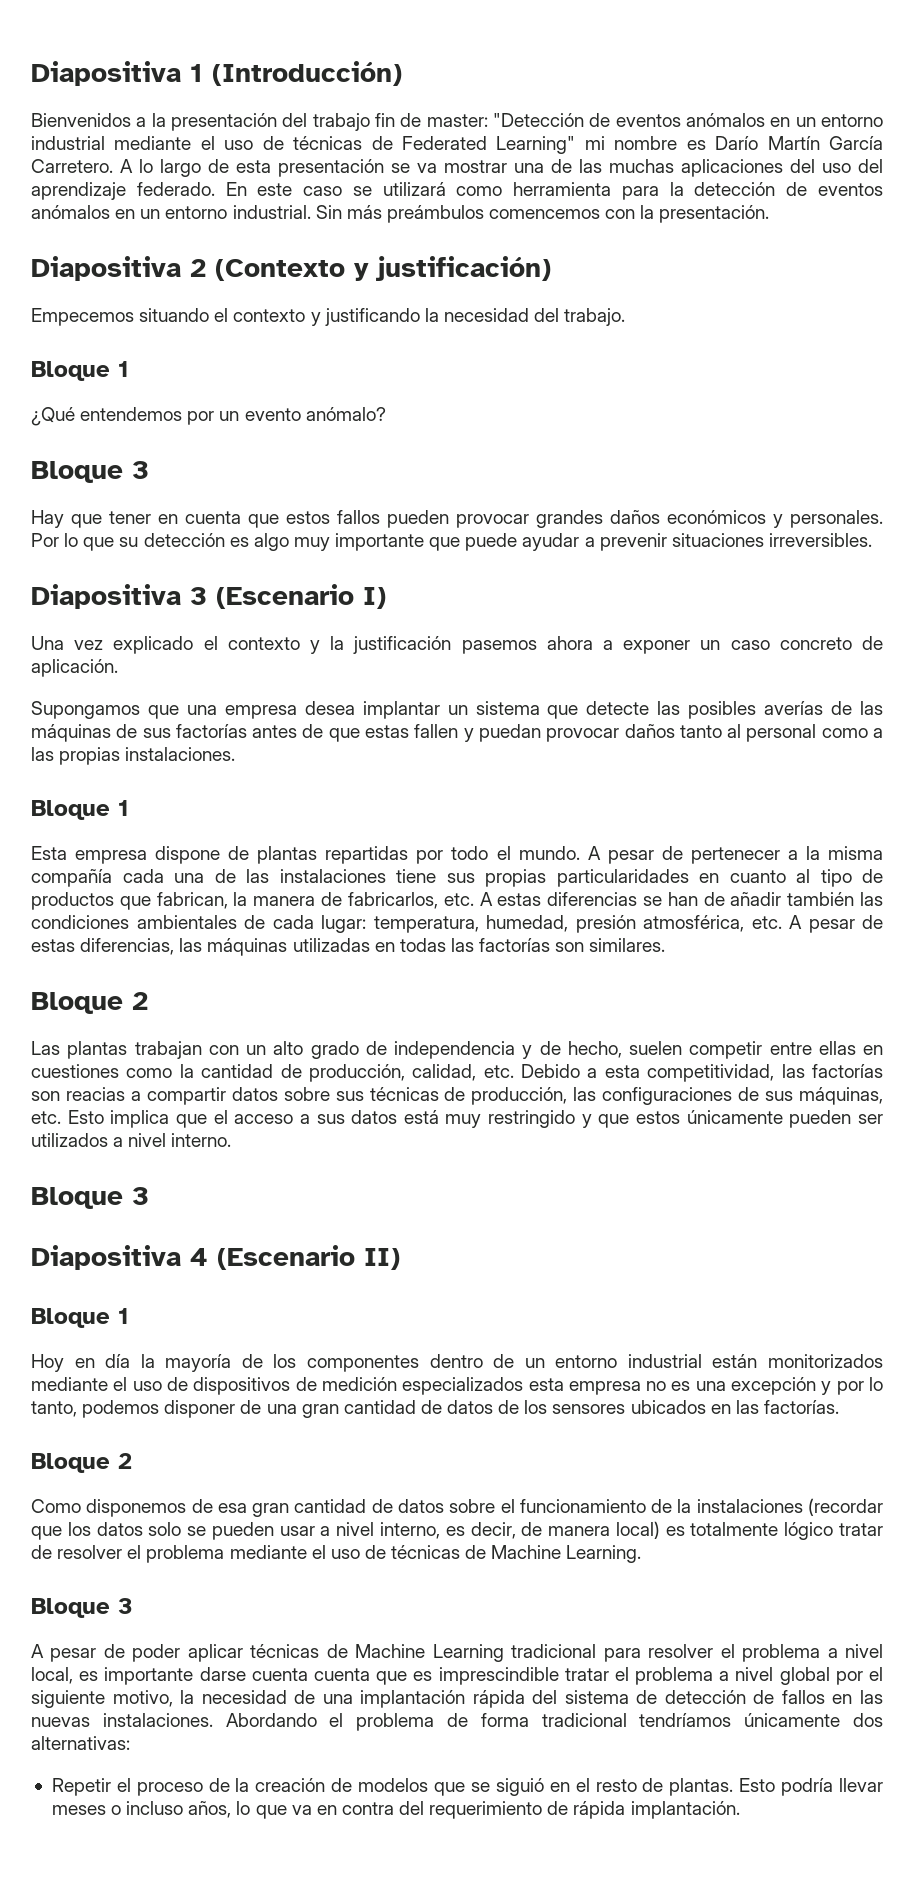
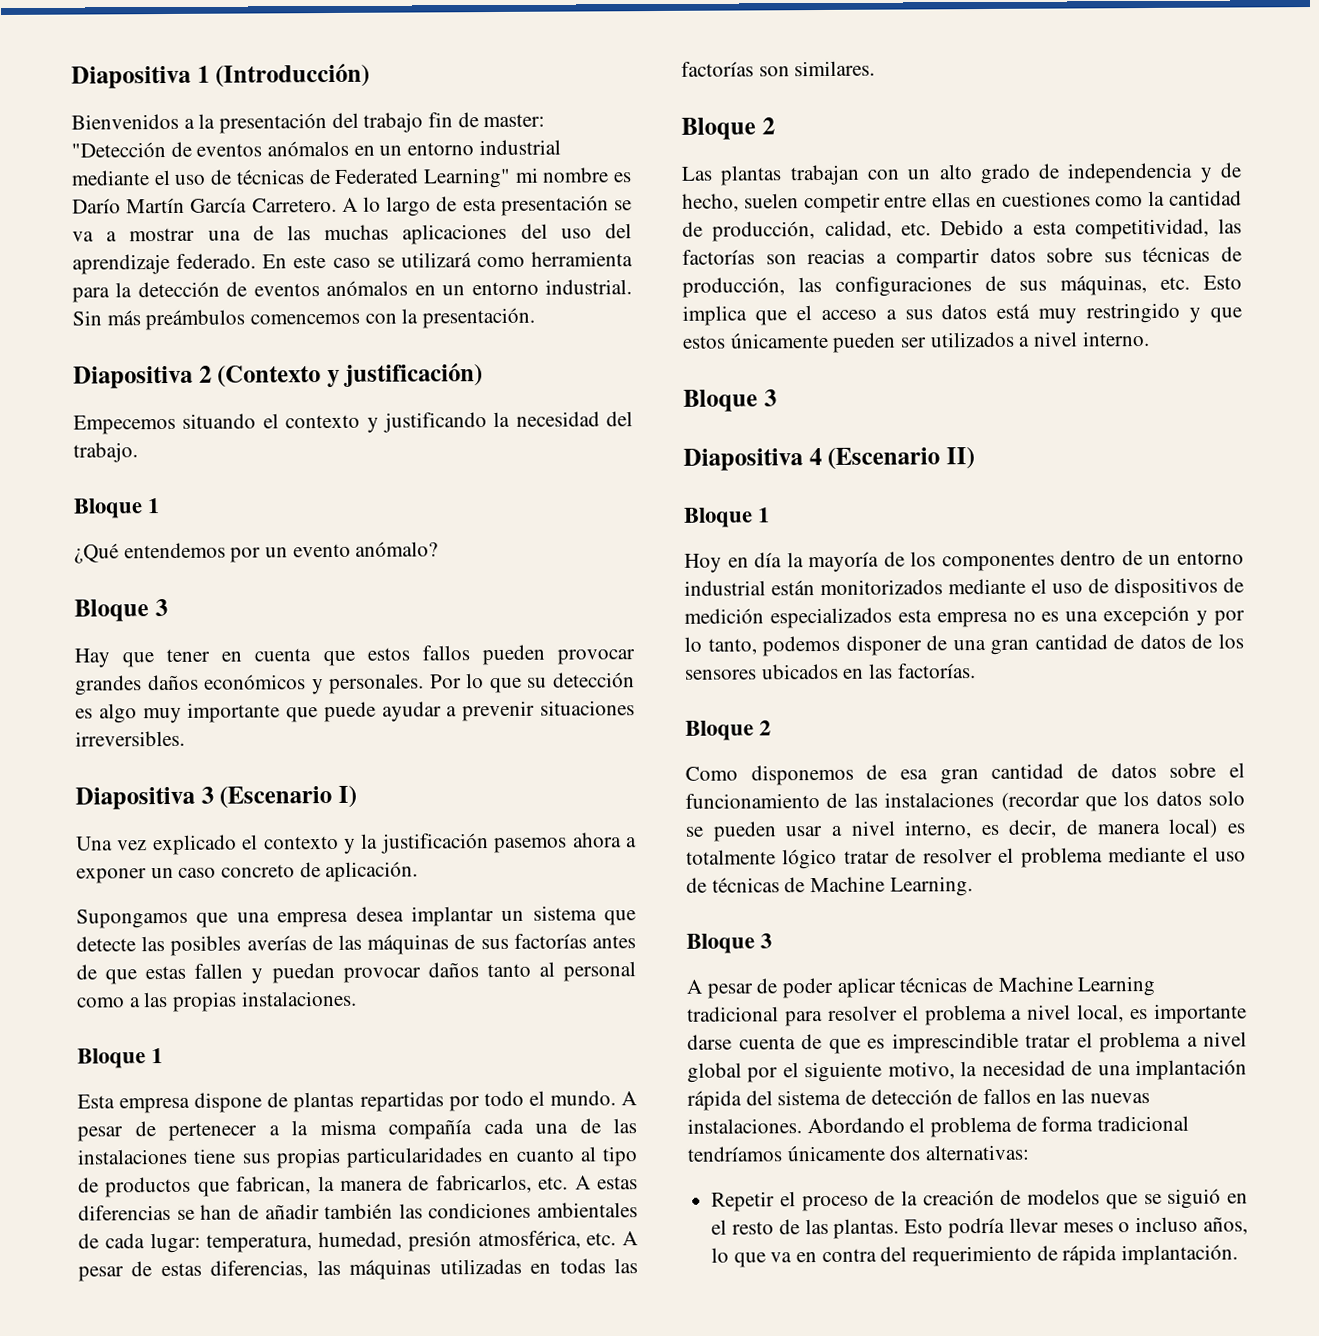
- A lo largo de esta presentación se va mostrar una de las muchas aplicaciones del uso del aprendizaje federado.
+ A lo largo de esta presentación se va a mostrar una de las muchas aplicaciones del uso del aprendizaje federado.
- Como disponemos de esa gran cantidad de datos sobre el funcionamiento de la instalaciones (recordar que los datos solo se pueden usar a nivel interno, es decir, de manera local) es totalmente lógico tratar de resolver el problema mediante el uso de técnicas de Machine Learning.
+ Como disponemos de esa gran cantidad de datos sobre el funcionamiento de las instalaciones (recordar que los datos solo se pueden usar a nivel interno, es decir, de manera local) es totalmente lógico tratar de resolver el problema mediante el uso de técnicas de Machine Learning.
- A pesar de poder aplicar técnicas de Machine Learning tradicional para resolver el problema a nivel local, es importante darse cuenta cuenta que es imprescindible tratar el problema a nivel global por el siguiente motivo, la necesidad de una implantación rápida del sistema de detección de fallos en las nuevas instalaciones.
+ A pesar de poder aplicar técnicas de Machine Learning tradicional para resolver el problema a nivel local, es importante darse cuenta de que es imprescindible tratar el problema a nivel global por el siguiente motivo, la necesidad de una implantación rápida del sistema de detección de fallos en las nuevas instalaciones.
- Repetir el proceso de la creación de modelos que se siguió en el resto de plantas.
+ Repetir el proceso de la creación de modelos que se siguió en el resto de las plantas.

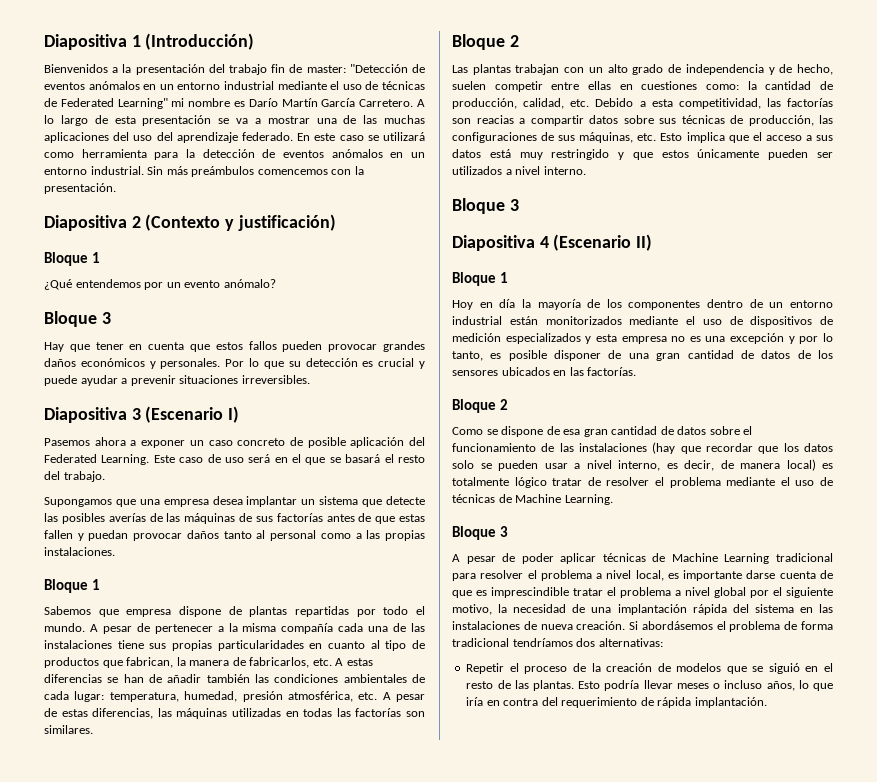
- Empecemos situando el contexto y justificando la necesidad del trabajo.
- Por lo que su detección es algo muy importante que puede ayudar a prevenir situaciones irreversibles.
+ Por lo que su detección es crucial y puede ayudar a prevenir situaciones irreversibles.
- Una vez explicado el contexto y la justificación pasemos ahora a exponer un caso concreto de aplicación.
+ Pasemos ahora a exponer un caso concreto de posible aplicación del Federated Learning. Este caso de uso será en el que se basará el resto del trabajo.
- Esta empresa dispone de plantas repartidas por todo el mundo.
+ Sabemos que empresa dispone de plantas repartidas por todo el mundo.
- Las plantas trabajan con un alto grado de independencia y de hecho, suelen competir entre ellas en cuestiones como la cantidad de producción, calidad, etc. Debido a esta competitividad, las factorías son reacias a compartir datos sobre sus técnicas de producción, las configuraciones de sus máquinas, etc. Esto implica que el acceso a sus datos está muy restringido y que estos únicamente pueden ser utilizados a nivel interno.
+ Las plantas trabajan con un alto grado de independencia y de hecho, suelen competir entre ellas en cuestiones como: la cantidad de producción, calidad, etc. Debido a esta competitividad, las factorías son reacias a compartir datos sobre sus técnicas de producción, las configuraciones de sus máquinas, etc. Esto implica que el acceso a sus datos está muy restringido y que estos únicamente pueden ser utilizados a nivel interno.
- Hoy en día la mayoría de los componentes dentro de un entorno industrial están monitorizados mediante el uso de dispositivos de medición especializados esta empresa no es una excepción y por lo tanto, podemos disponer de una gran cantidad de datos de los sensores ubicados en las factorías.
+ Hoy en día la mayoría de los componentes dentro de un entorno industrial están monitorizados mediante el uso de dispositivos de medición especializados y esta empresa no es una excepción y por lo tanto, es posible disponer de una gran cantidad de datos de los sensores ubicados en las factorías.
- Como disponemos de esa gran cantidad de datos sobre el funcionamiento de las instalaciones (recordar que los datos solo se pueden usar a nivel interno, es decir, de manera local) es totalmente lógico tratar de resolver el problema mediante el uso de técnicas de Machine Learning.
+ Como se dispone de esa gran cantidad de datos sobre el funcionamiento de las instalaciones (hay que recordar que los datos solo se pueden usar a nivel interno, es decir, de manera local) es totalmente lógico tratar de resolver el problema mediante el uso de técnicas de Machine Learning.
- A pesar de poder aplicar técnicas de Machine Learning tradicional para resolver el problema a nivel local, es importante darse cuenta de que es imprescindible tratar el problema a nivel global por el siguiente motivo, la necesidad de una implantación rápida del sistema de detección de fallos en las nuevas instalaciones. Abordando el problema de forma tradicional tendríamos únicamente dos alternativas:
+ A pesar de poder aplicar técnicas de Machine Learning tradicional para resolver el problema a nivel local, es importante darse cuenta de que es imprescindible tratar el problema a nivel global por el siguiente motivo, la necesidad de una implantación rápida del sistema en las instalaciones de nueva creación. Si abordásemos el problema de forma tradicional tendríamos dos alternativas:
- Esto podría llevar meses o incluso años, lo que va en contra del requerimiento de rápida implantación.
+ Esto podría llevar meses o incluso años, lo que iría en contra del requerimiento de rápida implantación.

